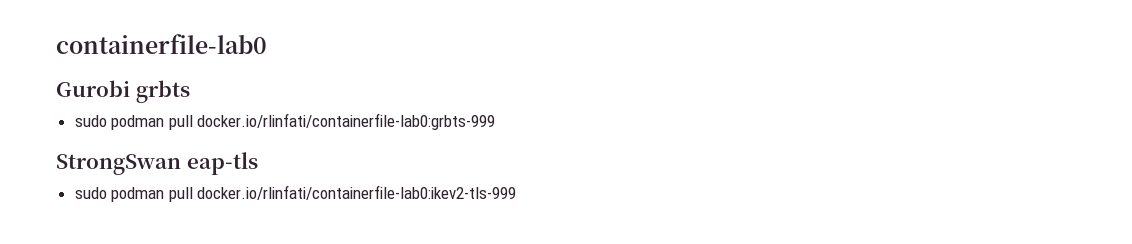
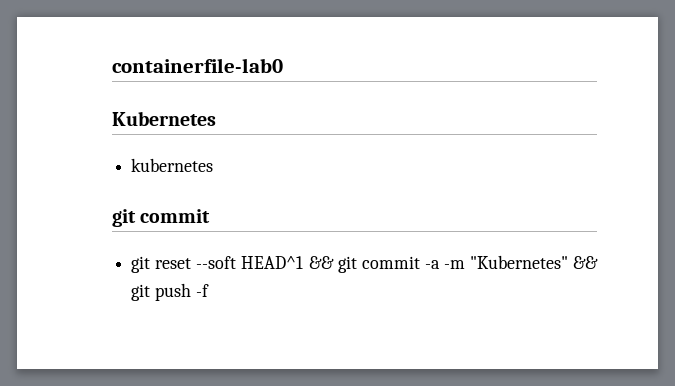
- Gurobi grbts
- sudo podman pull docker.io/rlinfati/containerfile-lab0:grbts-999
- StrongSwan eap-tls
- sudo podman pull docker.io/rlinfati/containerfile-lab0:ikev2-tls-999
+ Kubernetes
+ kubernetes
+ git commit
+ git reset --soft HEAD^1 && git commit -a -m "Kubernetes" && git push -f

